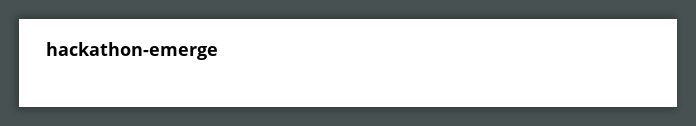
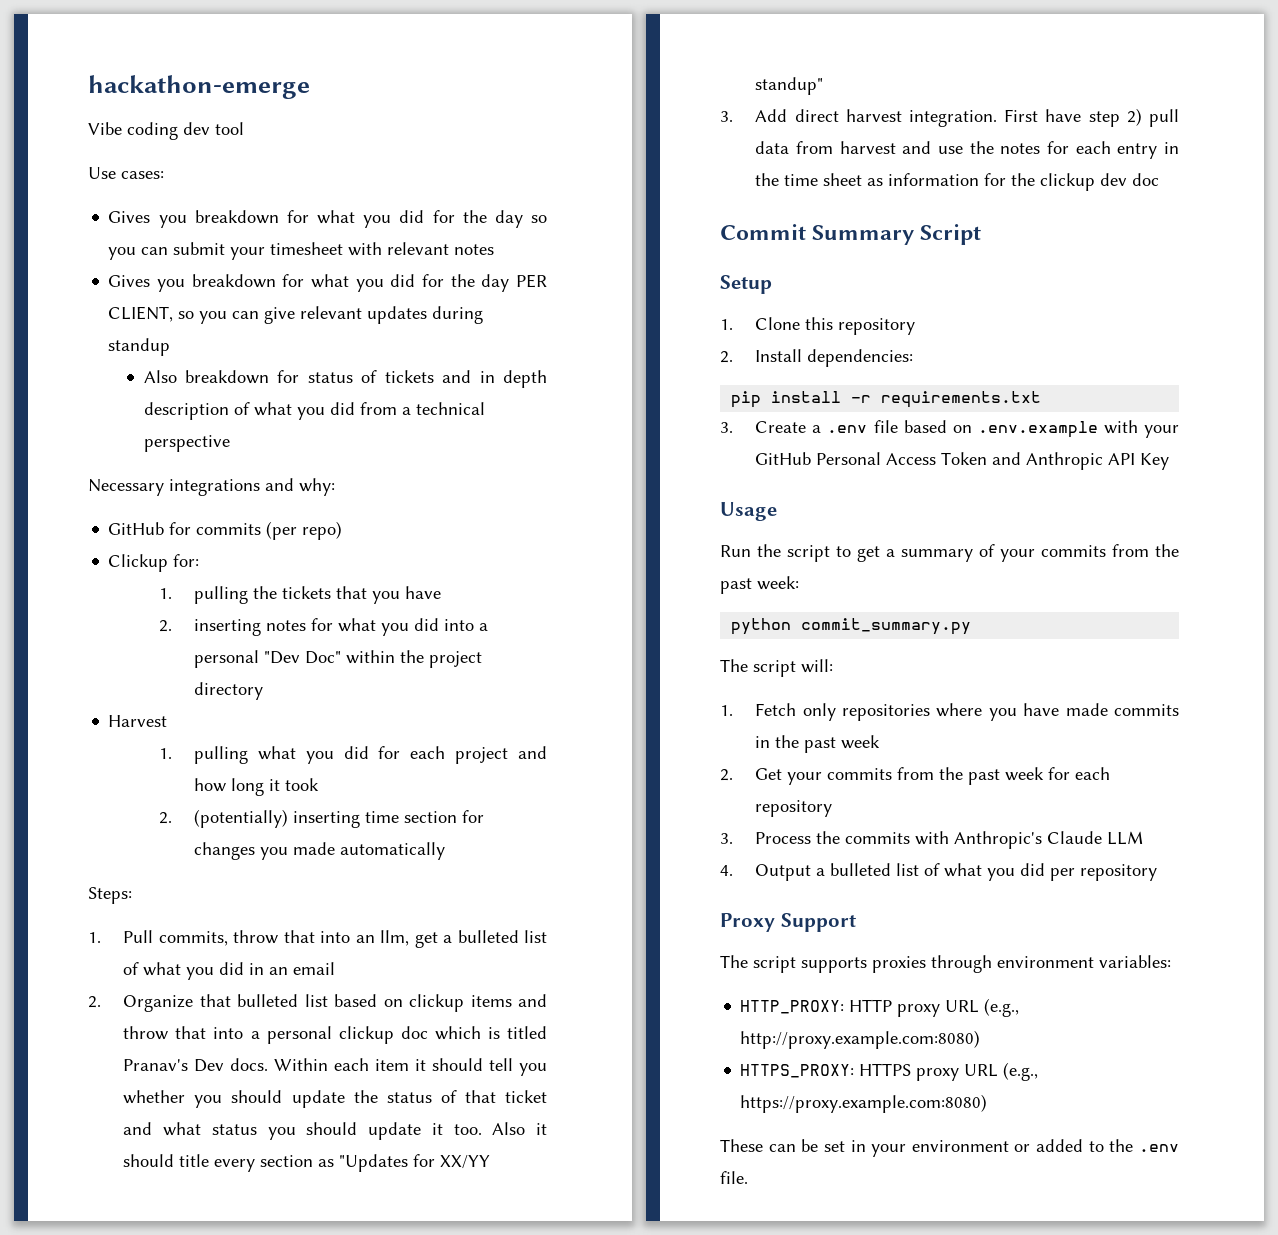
+ Vibe coding dev tool
+ Use cases:
+ Gives you breakdown for what you did for the day so you can submit your timesheet with relevant notes
+ Gives you breakdown for what you did for the day PER CLIENT, so you can give relevant updates during standup
+ Also breakdown for status of tickets and in depth description of what you did from a technical perspective
+ Necessary integrations and why:
+ GitHub for commits (per repo)
+ Clickup for:
+ 1. pulling the tickets that you have
+ 2. inserting notes for what you did into a personal "Dev Doc" within the project directory
+ Harvest
+ 1. pulling what you did for each project and how long it took
+ 2. (potentially) inserting time section for changes you made automatically
+ Steps:
+ 1. Pull commits, throw that into an llm, get a bulleted list of what you did in an email
+ 2. Organize that bulleted list based on clickup items and throw that into a personal clickup doc which is titled Pranav's Dev docs. Within each item it should tell you whether you should update the status of that ticket and what status you should update it too. Also it should title every section as "Updates for XX/YY standup"
+ 3. Add direct harvest integration. First have step 2) pull data from harvest and use the notes for each entry in the time sheet as information for the clickup dev doc
+ Commit Summary Script
+ Setup
+ 1. Clone this repository
+ 2. Install dependencies:
+ pip install -r requirements.txt
+ 3. Create a .env file based on .env.example with your GitHub Personal Access Token and Anthropic API Key
+ Usage
+ Run the script to get a summary of your commits from the past week:
+ python commit_summary.py
+ The script will:
+ 1. Fetch only repositories where you have made commits in the past week
+ 2. Get your commits from the past week for each repository
+ 3. Process the commits with Anthropic's Claude LLM
+ 4. Output a bulleted list of what you did per repository
+ Proxy Support
+ The script supports proxies through environment variables:
+ HTTP_PROXY: HTTP proxy URL (e.g., http://proxy.example.com:8080)
+ HTTPS_PROXY: HTTPS proxy URL (e.g., https://proxy.example.com:8080)
+ These can be set in your environment or added to the .env file.

